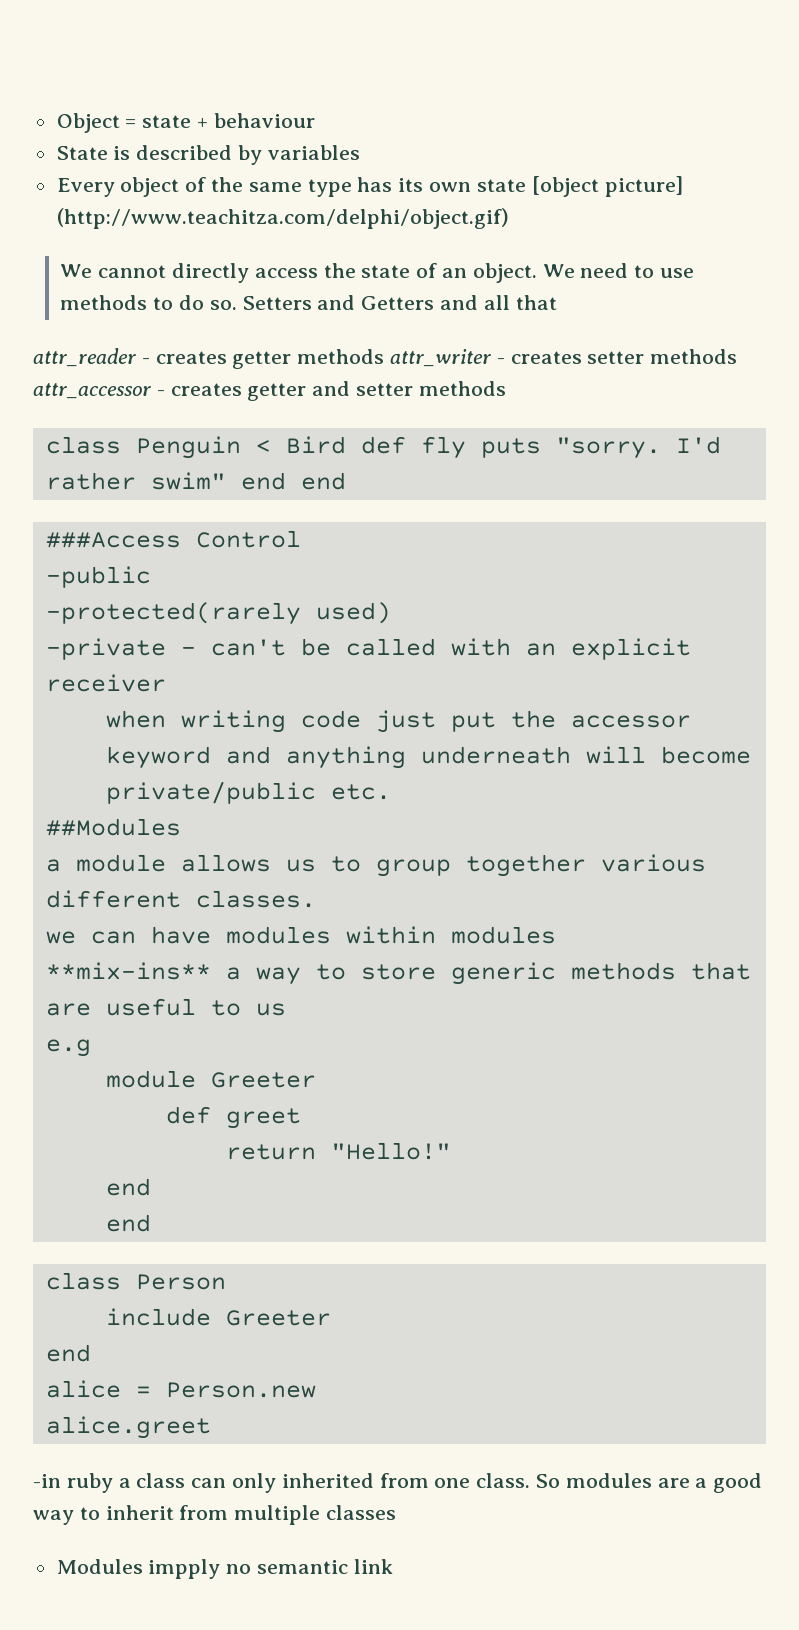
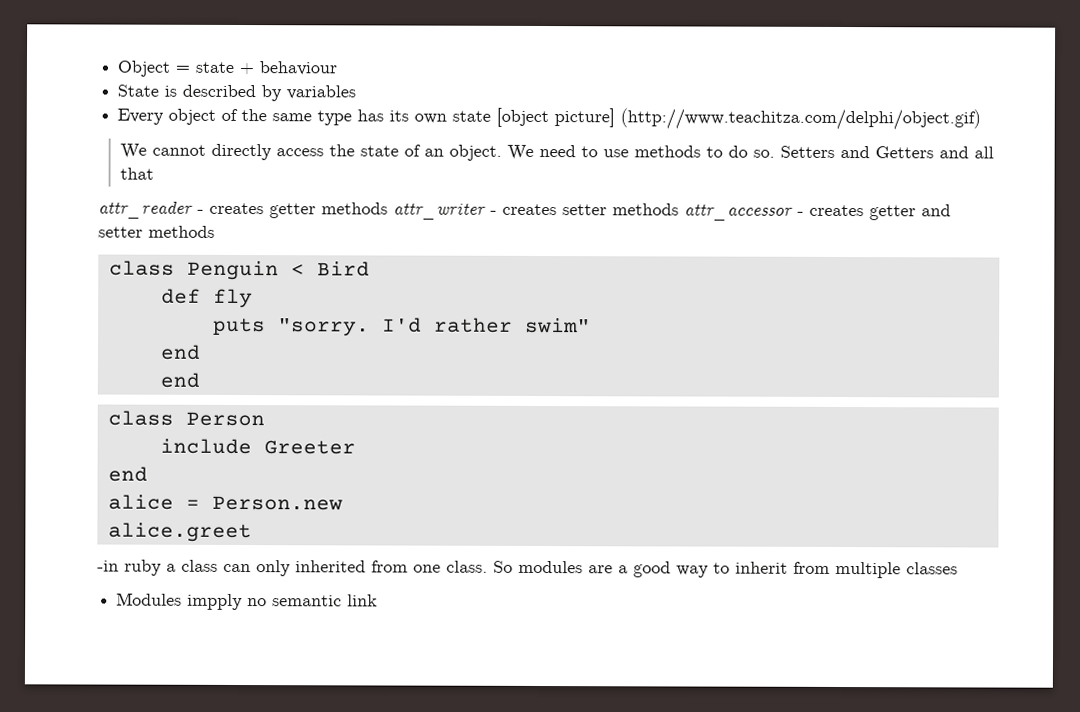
- class Penguin < Bird def fly puts "sorry.
+ class Penguin < Bird
+ def fly
+ puts "sorry.
- I'd rather swim" end end
- ###Access Control
- -public
- -protected(rarely used)
- -private - can't be called with an explicit receiver
- when writing code just put the accessor keyword and anything underneath will become private/public etc.
- ##Modules
- a module allows us to group together various different classes.
- we can have modules within modules
- **mix-ins** a way to store generic methods that are useful to us
- e.g
- module Greeter
- def greet
- return "Hello!"
+ I'd rather swim"

